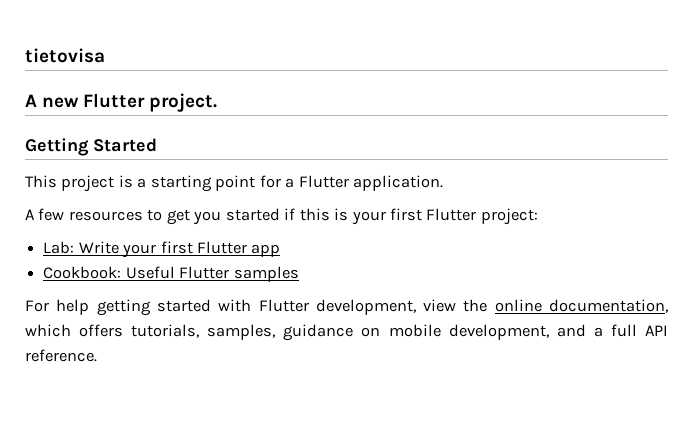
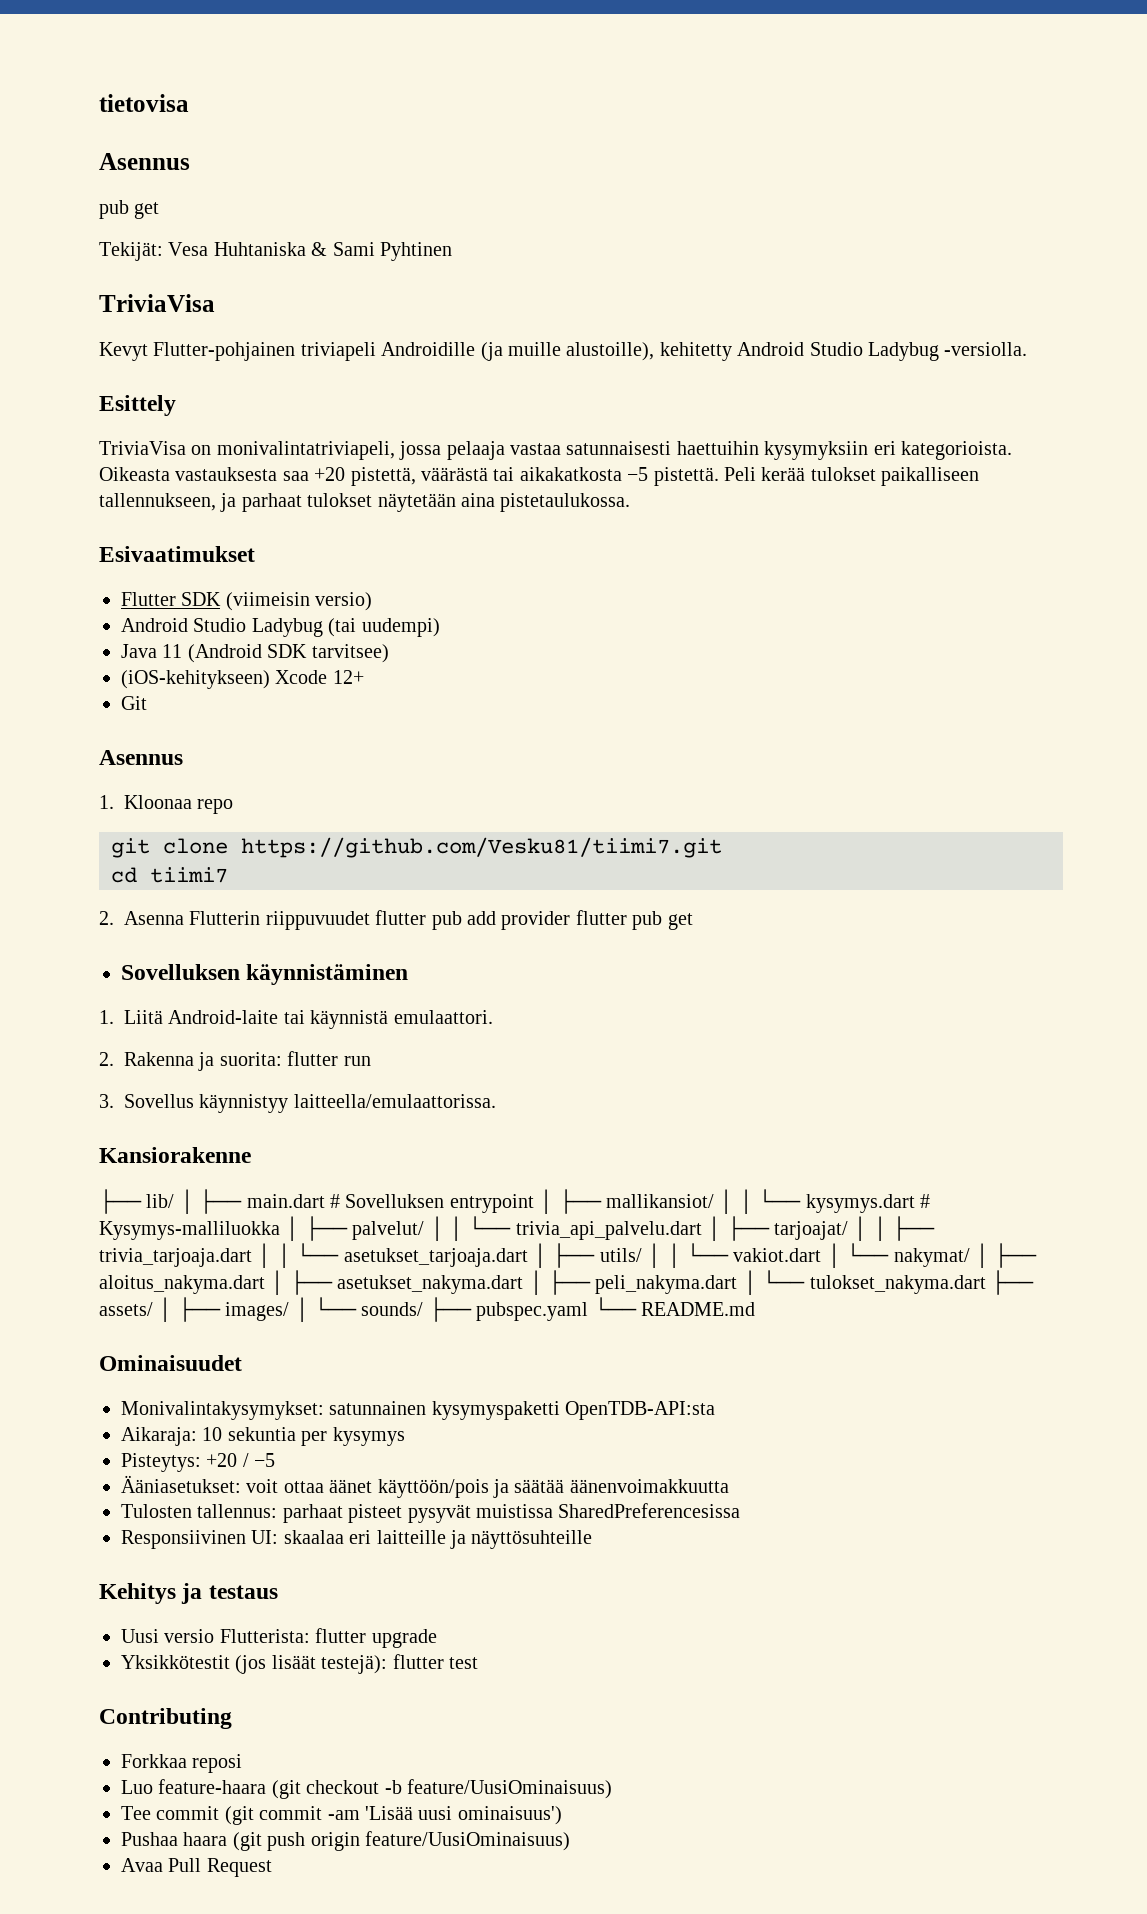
  tietovisa
- A new Flutter project.
- Getting Started
- This project is a starting point for a Flutter application.
- A few resources to get you started if this is your first Flutter project:
- Lab: Write your first Flutter app
- Cookbook: Useful Flutter samples
- For help getting started with Flutter development, view the online documentation, which offers tutorials, samples, guidance on mobile development, and a full API reference.
+ Asennus
+ pub get
+ Tekijät: Vesa Huhtaniska & Sami Pyhtinen
+ TriviaVisa
+ Kevyt Flutter-pohjainen triviapeli Androidille (ja muille alustoille), kehitetty Android Studio Ladybug -versiolla.
+ Esittely
+ TriviaVisa on monivalintatriviapeli, jossa pelaaja vastaa satunnaisesti haettuihin kysymyksiin eri kategorioista. Oikeasta vastauksesta saa +20 pistettä, väärästä tai aikakatkosta −5 pistettä. Peli kerää tulokset paikalliseen tallennukseen, ja parhaat tulokset näytetään aina pistetaulukossa.
+ Esivaatimukset
+ Flutter SDK (viimeisin versio)
+ Android Studio Ladybug (tai uudempi)
+ Java 11 (Android SDK tarvitsee)
+ (iOS-kehitykseen) Xcode 12+
+ Git
+ Asennus
+ 1. Kloonaa repo
+ git clone https://github.com/Vesku81/tiimi7.git
+ cd tiimi7
+ 2. Asenna Flutterin riippuvuudet flutter pub add provider flutter pub get
+ Sovelluksen käynnistäminen
+ 1. Liitä Android-laite tai käynnistä emulaattori.
+ 2. Rakenna ja suorita: flutter run
+ 3. Sovellus käynnistyy laitteella/emulaattorissa.
+ Kansiorakenne
+ ├── lib/ │ ├── main.dart # Sovelluksen entrypoint │ ├── mallikansiot/ │ │ └── kysymys.dart # Kysymys-malliluokka │ ├── palvelut/ │ │ └── trivia_api_palvelu.dart │ ├── tarjoajat/ │ │ ├── trivia_tarjoaja.dart │ │ └── asetukset_tarjoaja.dart │ ├── utils/ │ │ └── vakiot.dart │ └── nakymat/ │ ├── aloitus_nakyma.dart │ ├── asetukset_nakyma.dart │ ├── peli_nakyma.dart │ └── tulokset_nakyma.dart ├── assets/ │ ├── images/ │ └── sounds/ ├── pubspec.yaml └── README.md
+ Ominaisuudet
+ Monivalintakysymykset: satunnainen kysymyspaketti OpenTDB-API:sta
+ Aikaraja: 10 sekuntia per kysymys
+ Pisteytys: +20 / −5
+ Ääniasetukset: voit ottaa äänet käyttöön/pois ja säätää äänenvoimakkuutta
+ Tulosten tallennus: parhaat pisteet pysyvät muistissa SharedPreferencesissa
+ Responsiivinen UI: skaalaa eri laitteille ja näyttösuhteille
+ Kehitys ja testaus
+ Uusi versio Flutterista: flutter upgrade
+ Yksikkötestit (jos lisäät testejä): flutter test
+ Contributing
+ Forkkaa reposi
+ Luo feature-haara (git checkout -b feature/UusiOminaisuus)
+ Tee commit (git commit -am 'Lisää uusi ominaisuus')
+ Pushaa haara (git push origin feature/UusiOminaisuus)
+ Avaa Pull Request

